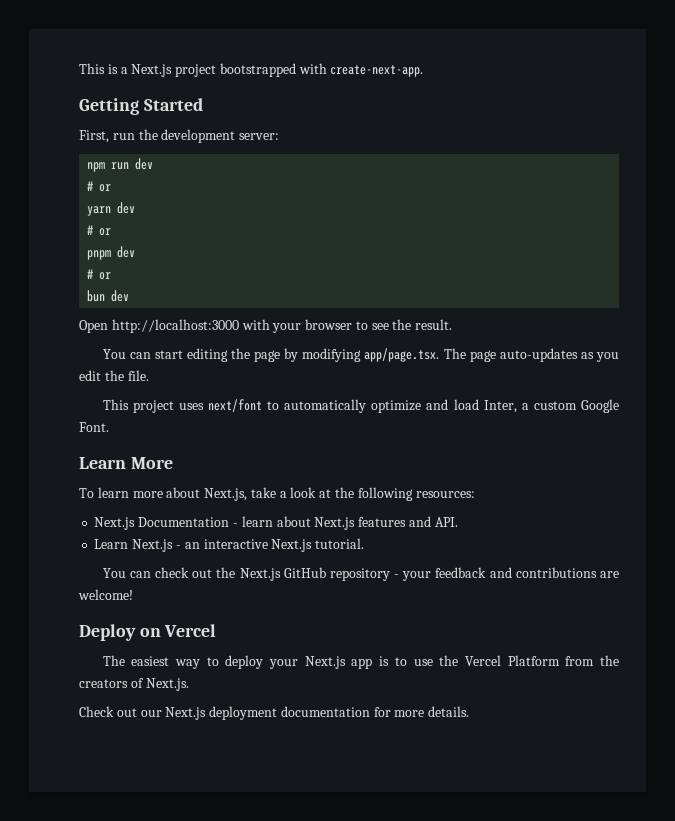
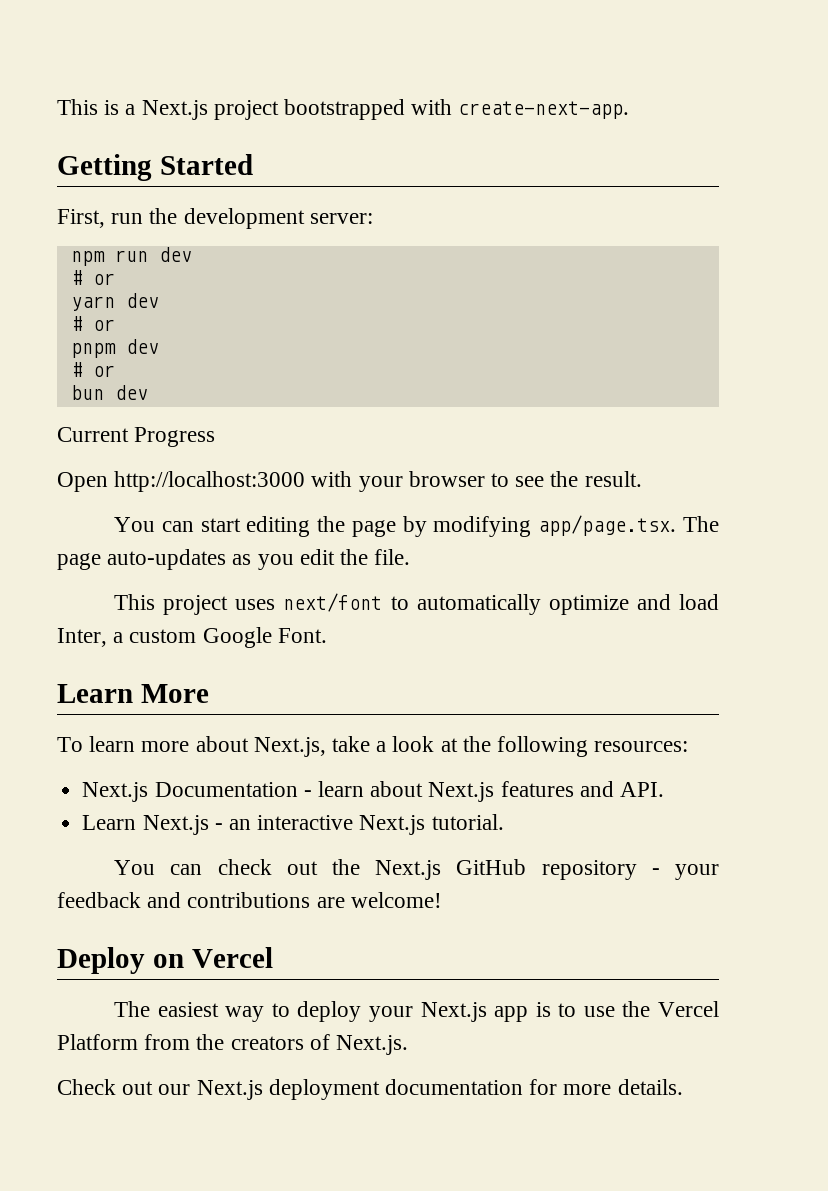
+ Current Progress

